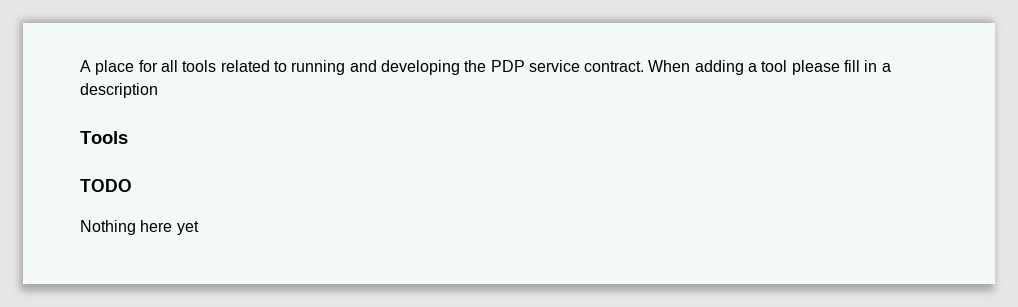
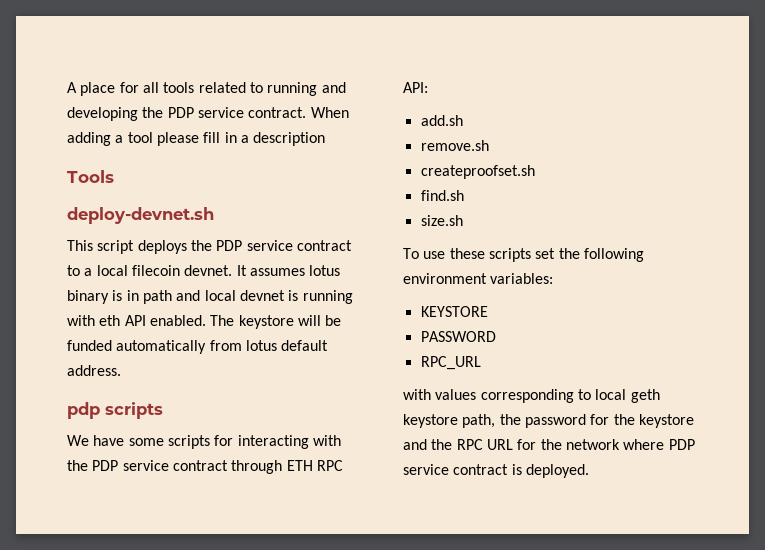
- TODO
- Nothing here yet
+ deploy-devnet.sh
+ This script deploys the PDP service contract to a local filecoin devnet. It assumes lotus binary is in path and local devnet is running with eth API enabled. The keystore will be funded automatically from lotus default address.
+ pdp scripts
+ We have some scripts for interacting with the PDP service contract through ETH RPC API:
+ add.sh
+ remove.sh
+ createproofset.sh
+ find.sh
+ size.sh
+ To use these scripts set the following environment variables:
+ KEYSTORE
+ PASSWORD
+ RPC_URL
+ with values corresponding to local geth keystore path, the password for the keystore and the RPC URL for the network where PDP service contract is deployed.

